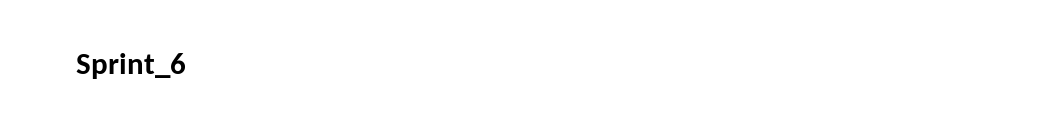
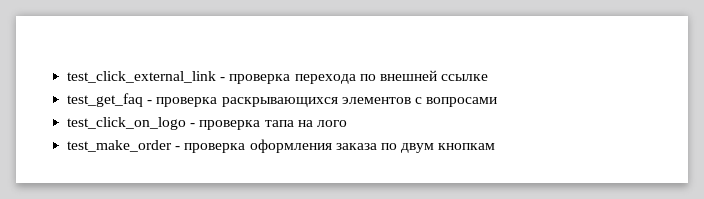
- Sprint_6
+ test_click_external_link - проверка перехода по внешней ссылке
+ test_get_faq - проверка раскрывающихся элементов с вопросами
+ test_click_on_logo - проверка тапа на лого
+ test_make_order - проверка оформления заказа по двум кнопкам

